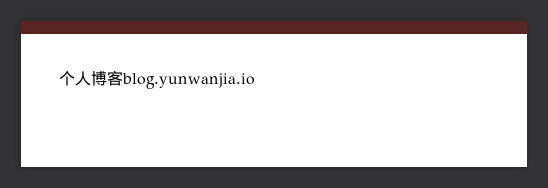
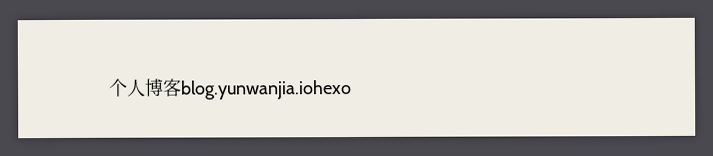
- 个人博客blog.yunwanjia.io
+ 个人博客blog.yunwanjia.iohexo

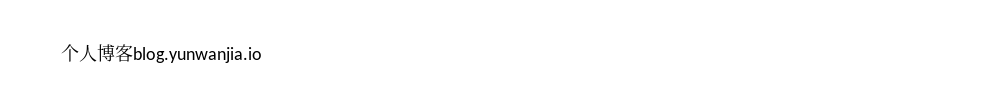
- 个人博客blog.yunwanjia.iohexo
+ 个人博客blog.yunwanjia.io

